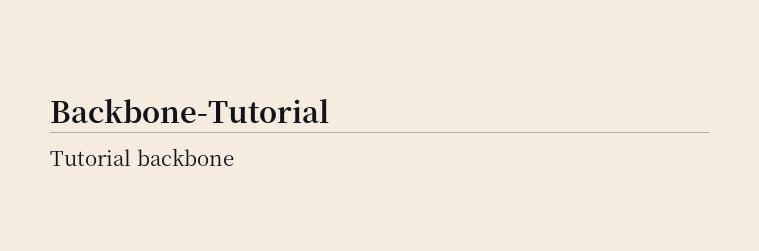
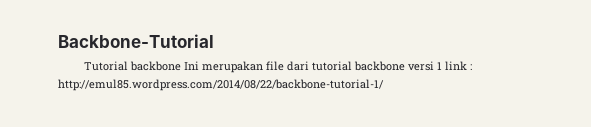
- Tutorial backbone
+ Tutorial backbone Ini merupakan file dari tutorial backbone versi 1 link : http://emul85.wordpress.com/2014/08/22/backbone-tutorial-1/

